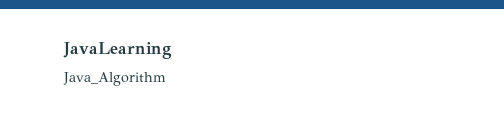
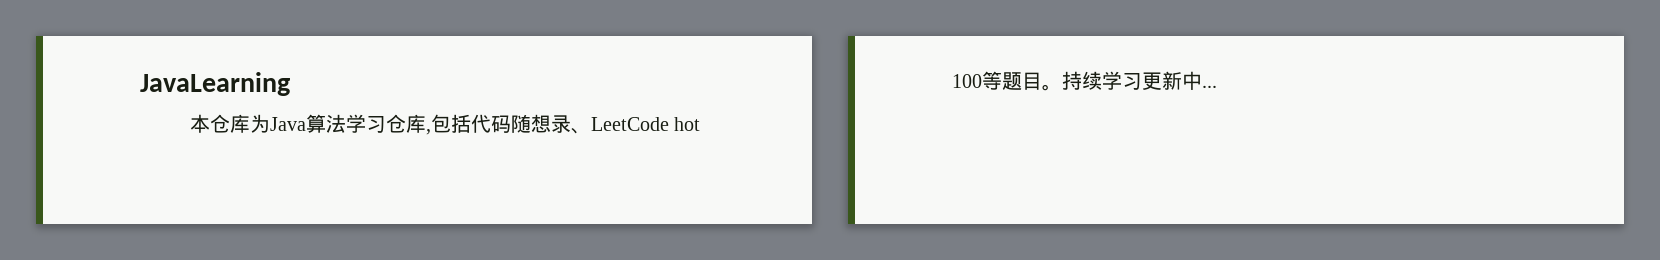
- Java_Algorithm
+ 本仓库为Java算法学习仓库,包括代码随想录、LeetCode hot 100等题目。持续学习更新中...

